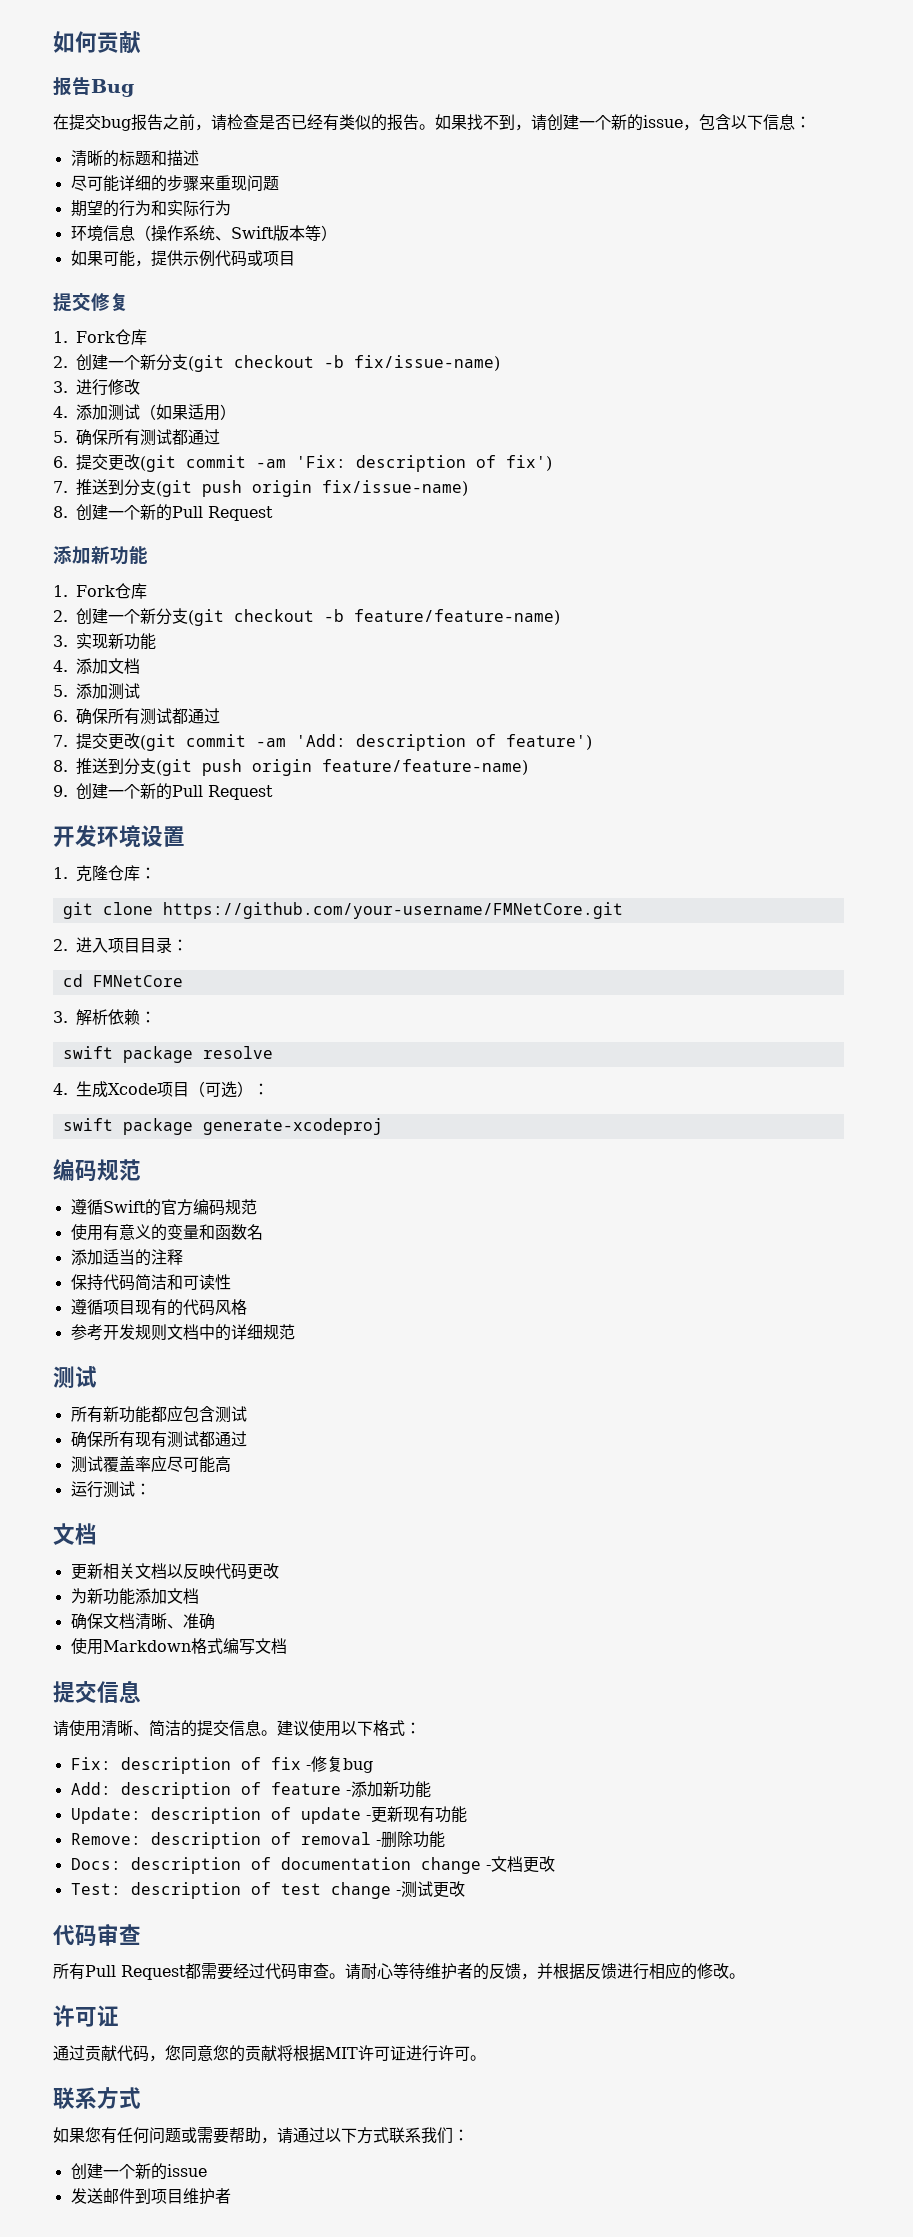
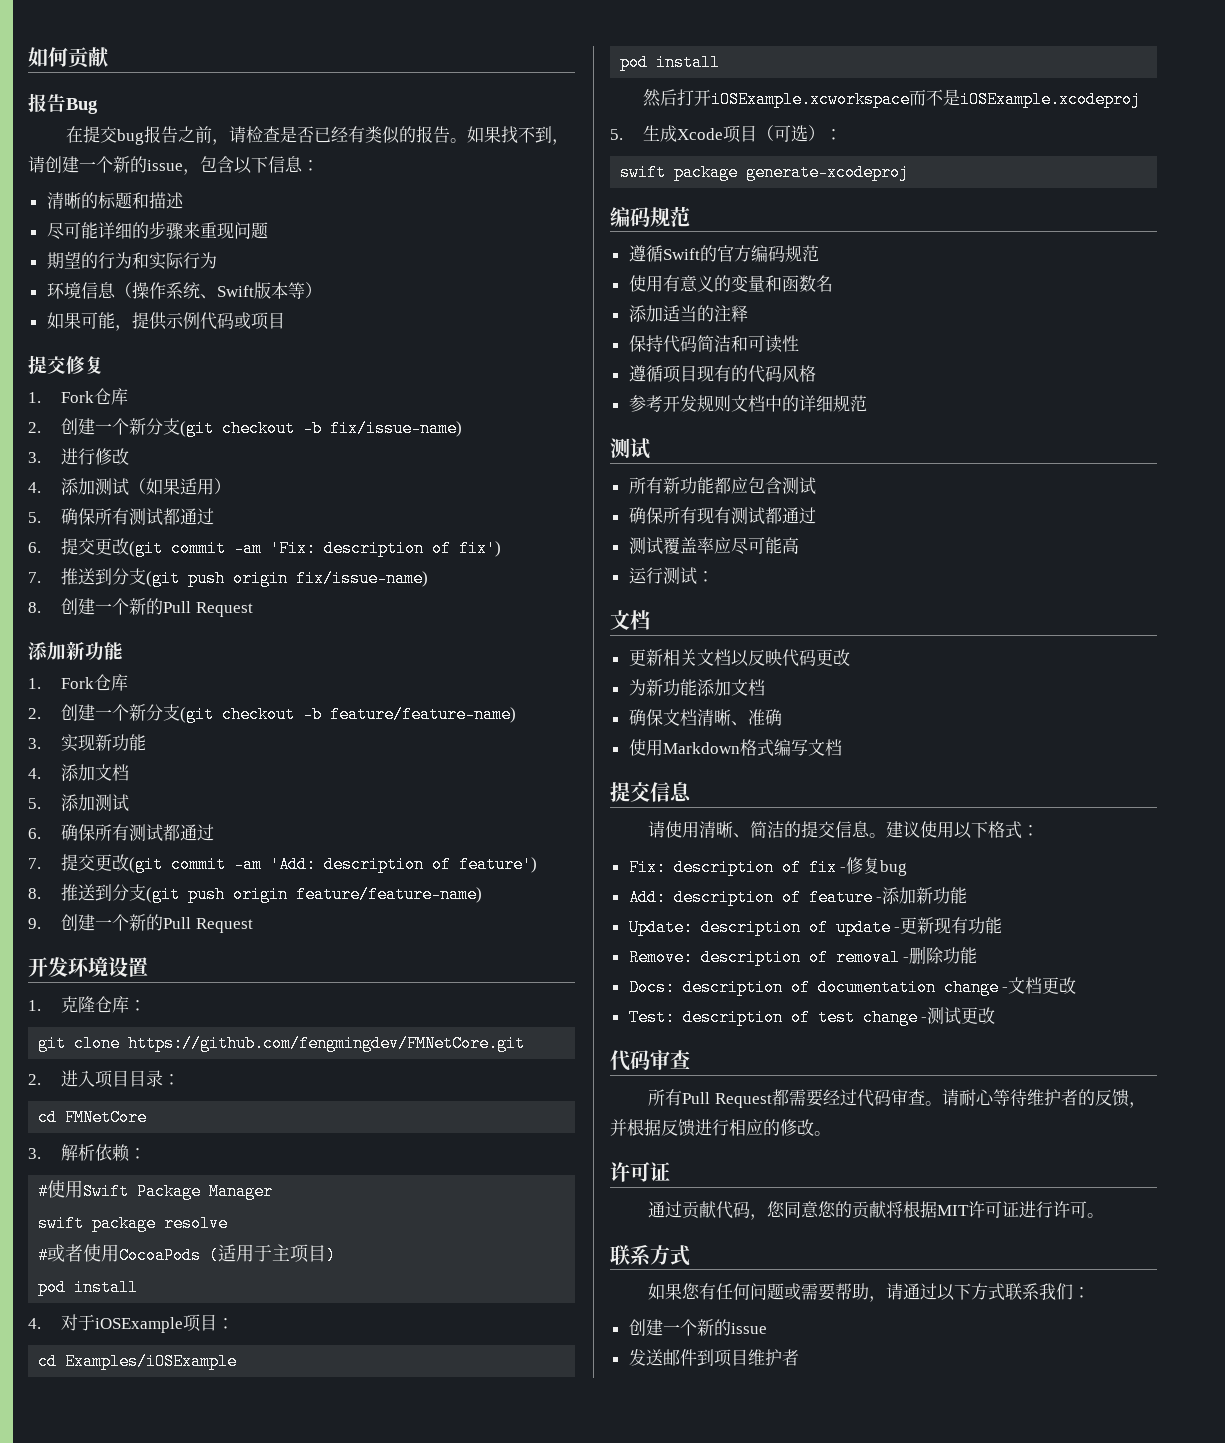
- git clone https://github.com/your-username/FMNetCore.git
+ git clone https://github.com/fengmingdev/FMNetCore.git
+ #使用Swift Package Manager
  swift package resolve
- 4.生成Xcode项目（可选）：
+ #或者使用CocoaPods (适用于主项目)
+ pod install
+ 4.对于iOSExample项目：
+ cd Examples/iOSExample
+ pod install
+ 然后打开iOSExample.xcworkspace而不是iOSExample.xcodeproj
+ 5.生成Xcode项目（可选）：

